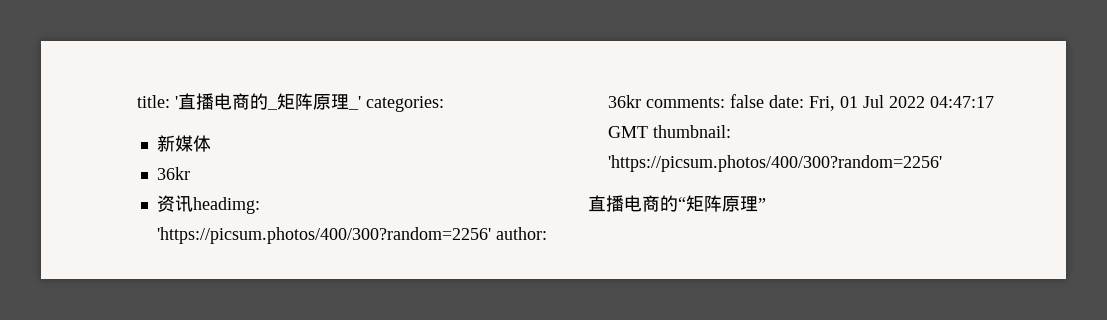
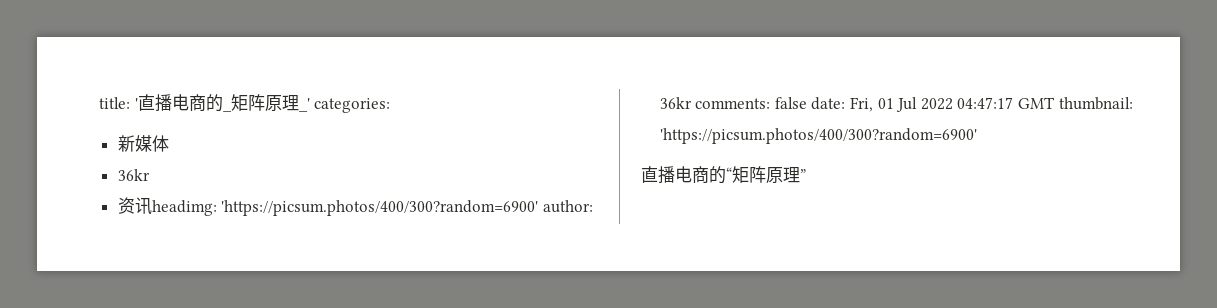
- 资讯headimg: 'https://picsum.photos/400/300?random=2256' author: 36kr comments: false date: Fri, 01 Jul 2022 04:47:17 GMT thumbnail: 'https://picsum.photos/400/300?random=2256'
+ 资讯headimg: 'https://picsum.photos/400/300?random=6900' author: 36kr comments: false date: Fri, 01 Jul 2022 04:47:17 GMT thumbnail: 'https://picsum.photos/400/300?random=6900'

